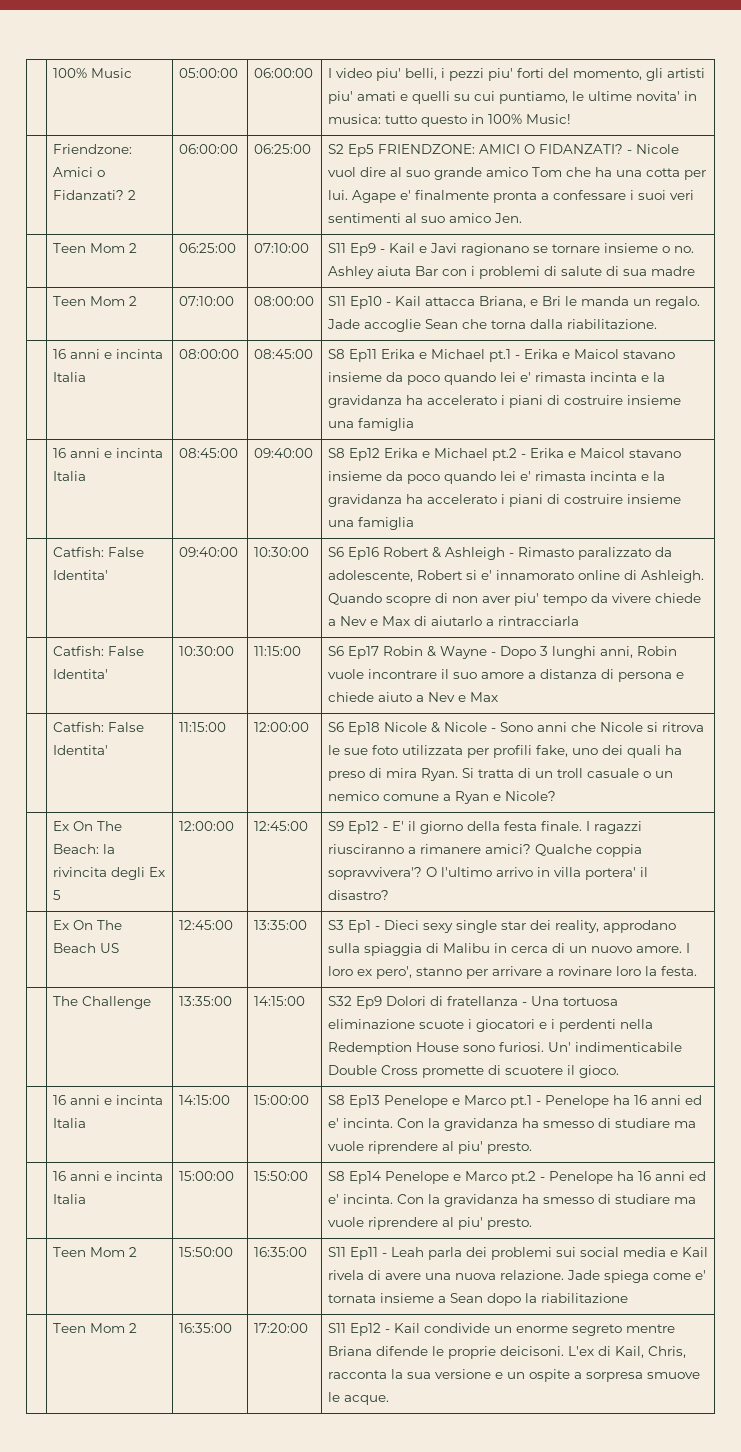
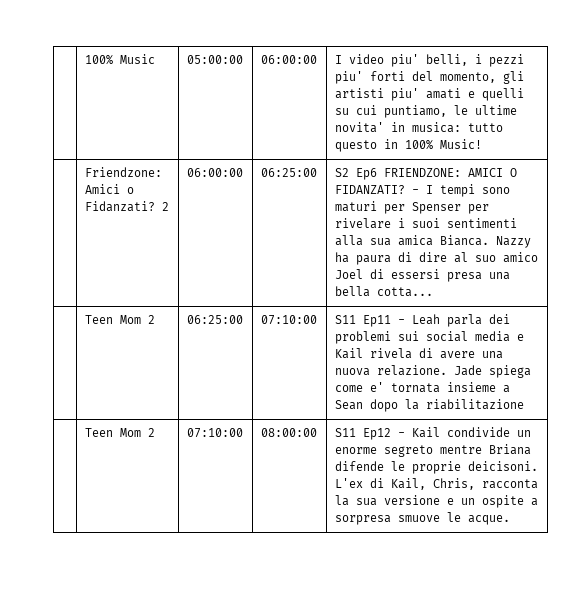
- S2 Ep5 FRIENDZONE: AMICI O FIDANZATI?
+ S2 Ep6 FRIENDZONE: AMICI O FIDANZATI?
- - Nicole vuol dire al suo grande amico Tom che ha una cotta per lui. Agape e' finalmente pronta a confessare i suoi veri sentimenti al suo amico Jen.
+ - I tempi sono maturi per Spenser per rivelare i suoi sentimenti alla sua amica Bianca. Nazzy ha paura di dire al suo amico Joel di essersi presa una bella cotta...
- | Teen Mom 2 | 06:25:00 | 07:10:00 | S11 Ep9 - Kail e Javi ragionano se tornare insieme o no. Ashley aiuta Bar con i problemi di salute di sua madre
- | Teen Mom 2 | 07:10:00 | 08:00:00 | S11 Ep10 - Kail attacca Briana, e Bri le manda un regalo. Jade accoglie Sean che torna dalla riabilitazione.
- | 16 anni e incinta Italia | 08:00:00 | 08:45:00 | S8 Ep11 Erika e Michael pt.1 - Erika e Maicol stavano insieme da poco quando lei e' rimasta incinta e la gravidanza ha accelerato i piani di costruire insieme una famiglia
- | 16 anni e incinta Italia | 08:45:00 | 09:40:00 | S8 Ep12 Erika e Michael pt.2 - Erika e Maicol stavano insieme da poco quando lei e' rimasta incinta e la gravidanza ha accelerato i piani di costruire insieme una famiglia
- | Catfish: False Identita' | 09:40:00 | 10:30:00 | S6 Ep16 Robert & Ashleigh - Rimasto paralizzato da adolescente, Robert si e' innamorato online di Ashleigh. Quando scopre di non aver piu' tempo da vivere chiede a Nev e Max di aiutarlo a rintracciarla
- | Catfish: False Identita' | 10:30:00 | 11:15:00 | S6 Ep17 Robin & Wayne - Dopo 3 lunghi anni, Robin vuole incontrare il suo amore a distanza di persona e chiede aiuto a Nev e Max
- | Catfish: False Identita' | 11:15:00 | 12:00:00 | S6 Ep18 Nicole & Nicole - Sono anni che Nicole si ritrova le sue foto utilizzata per profili fake, uno dei quali ha preso di mira Ryan. Si tratta di un troll casuale o un nemico comune a Ryan e Nicole?
- | Ex On The Beach: la rivincita degli Ex 5 | 12:00:00 | 12:45:00 | S9 Ep12 - E' il giorno della festa finale. I ragazzi riusciranno a rimanere amici? Qualche coppia sopravvivera'? O l'ultimo arrivo in villa portera' il disastro?
- | Ex On The Beach US | 12:45:00 | 13:35:00 | S3 Ep1 - Dieci sexy single star dei reality, approdano sulla spiaggia di Malibu in cerca di un nuovo amore. I loro ex pero', stanno per arrivare a rovinare loro la festa.
- | The Challenge | 13:35:00 | 14:15:00 | S32 Ep9 Dolori di fratellanza - Una tortuosa eliminazione scuote i giocatori e i perdenti nella Redemption House sono furiosi. Un' indimenticabile Double Cross promette di scuotere il gioco.
- | 16 anni e incinta Italia | 14:15:00 | 15:00:00 | S8 Ep13 Penelope e Marco pt.1 - Penelope ha 16 anni ed e' incinta. Con la gravidanza ha smesso di studiare ma vuole riprendere al piu' presto.
- | 16 anni e incinta Italia | 15:00:00 | 15:50:00 | S8 Ep14 Penelope e Marco pt.2 - Penelope ha 16 anni ed e' incinta. Con la gravidanza ha smesso di studiare ma vuole riprendere al piu' presto.
- | Teen Mom 2 | 15:50:00 | 16:35:00 | S11 Ep11 - Leah parla dei problemi sui social media e Kail rivela di avere una nuova relazione. Jade spiega come e' tornata insieme a Sean dopo la riabilitazione
+ | Teen Mom 2 | 06:25:00 | 07:10:00 | S11 Ep11 - Leah parla dei problemi sui social media e Kail rivela di avere una nuova relazione. Jade spiega come e' tornata insieme a Sean dopo la riabilitazione
- | Teen Mom 2 | 16:35:00 | 17:20:00 | S11 Ep12 - Kail condivide un enorme segreto mentre Briana difende le proprie deicisoni. L'ex di Kail, Chris, racconta la sua versione e un ospite a sorpresa smuove le acque.
+ | Teen Mom 2 | 07:10:00 | 08:00:00 | S11 Ep12 - Kail condivide un enorme segreto mentre Briana difende le proprie deicisoni. L'ex di Kail, Chris, racconta la sua versione e un ospite a sorpresa smuove le acque.

